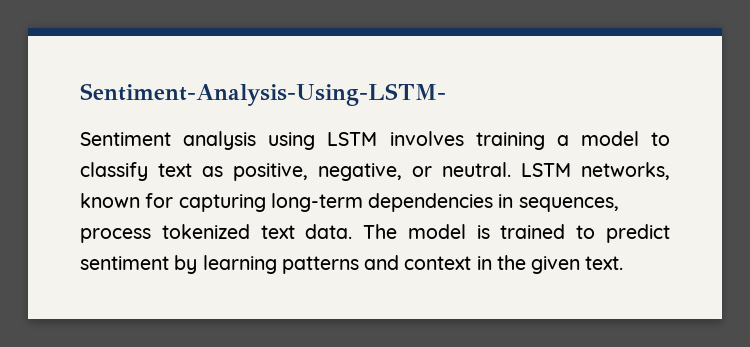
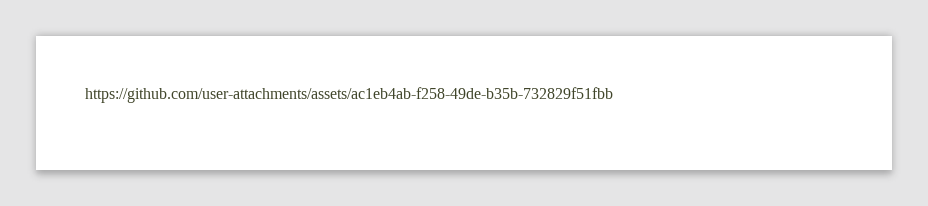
- Sentiment-Analysis-Using-LSTM-
- Sentiment analysis using LSTM involves training a model to classify text as positive, negative, or neutral. LSTM networks, known for capturing long-term dependencies in sequences, process tokenized text data. The model is trained to predict sentiment by learning patterns and context in the given text.
+ https://github.com/user-attachments/assets/ac1eb4ab-f258-49de-b35b-732829f51fbb

